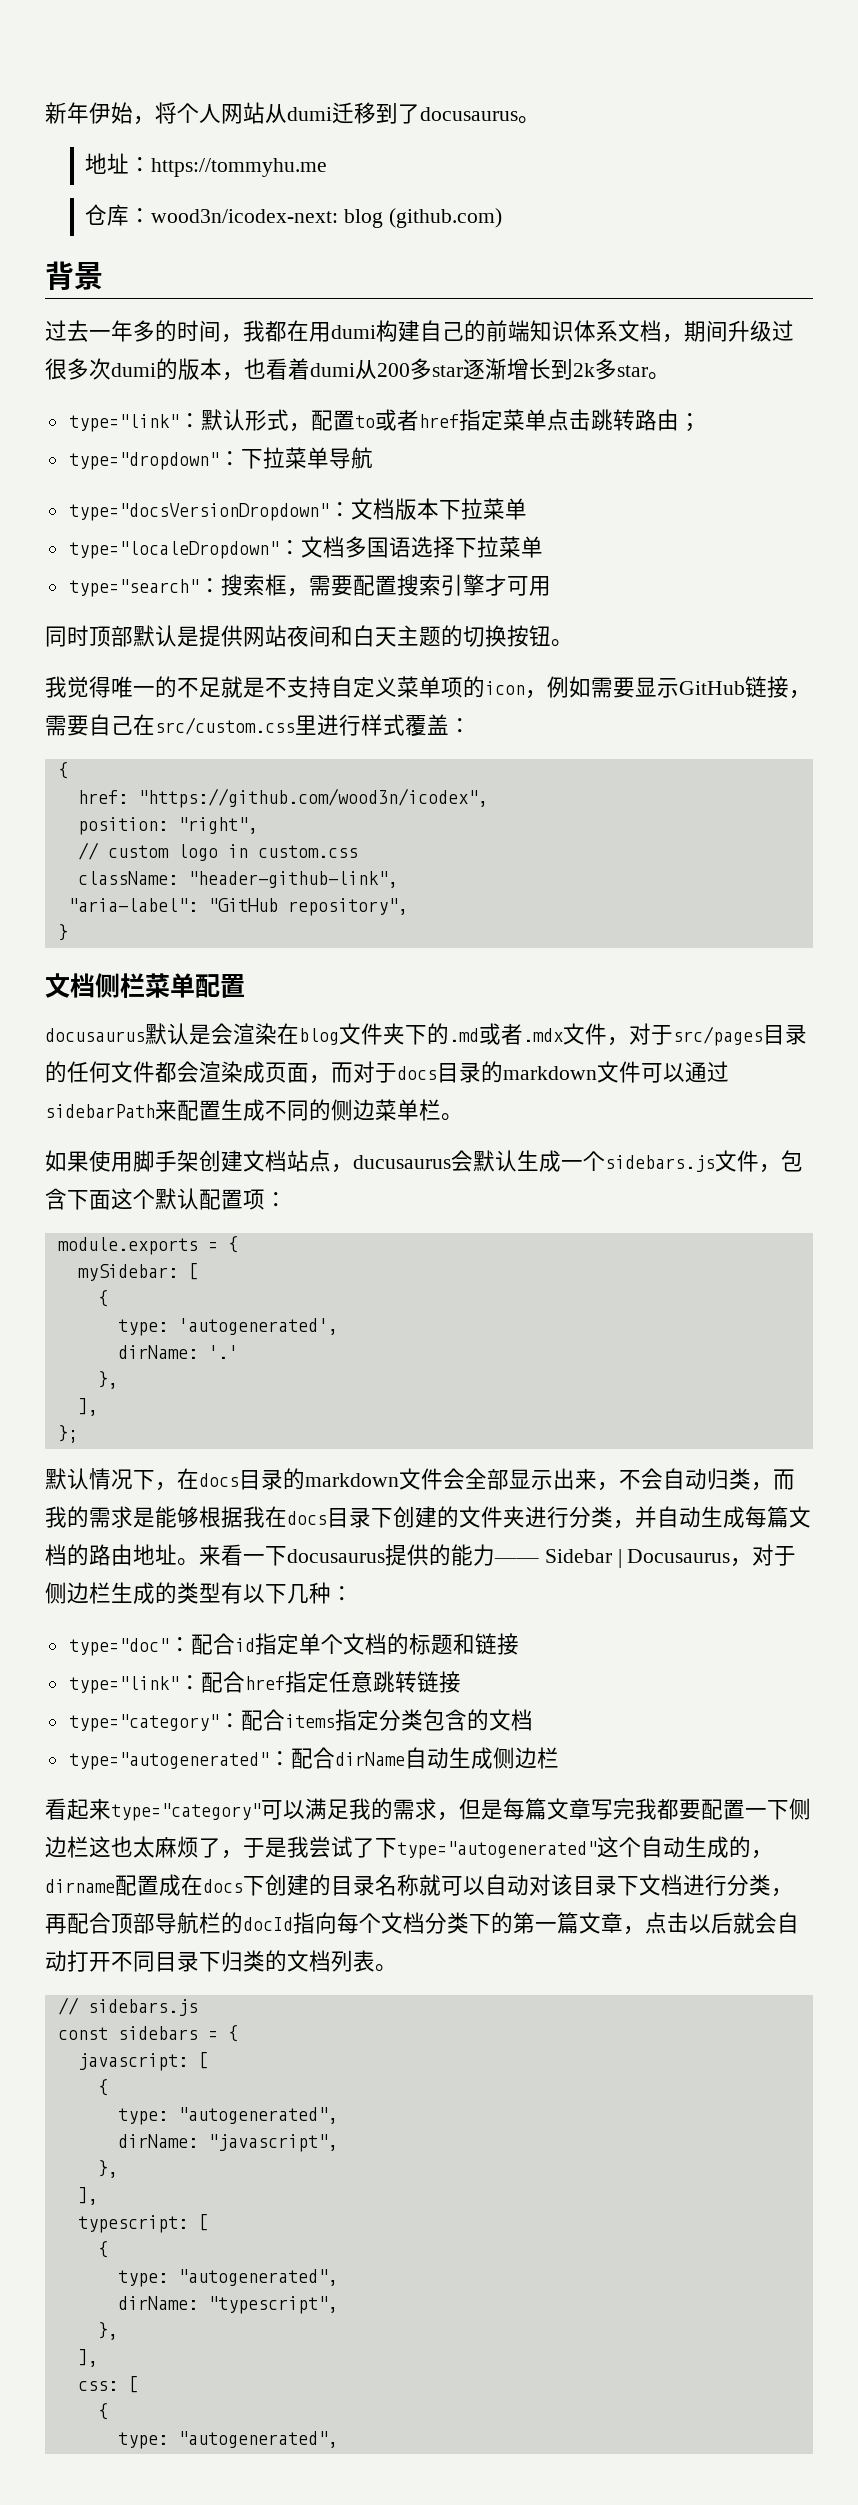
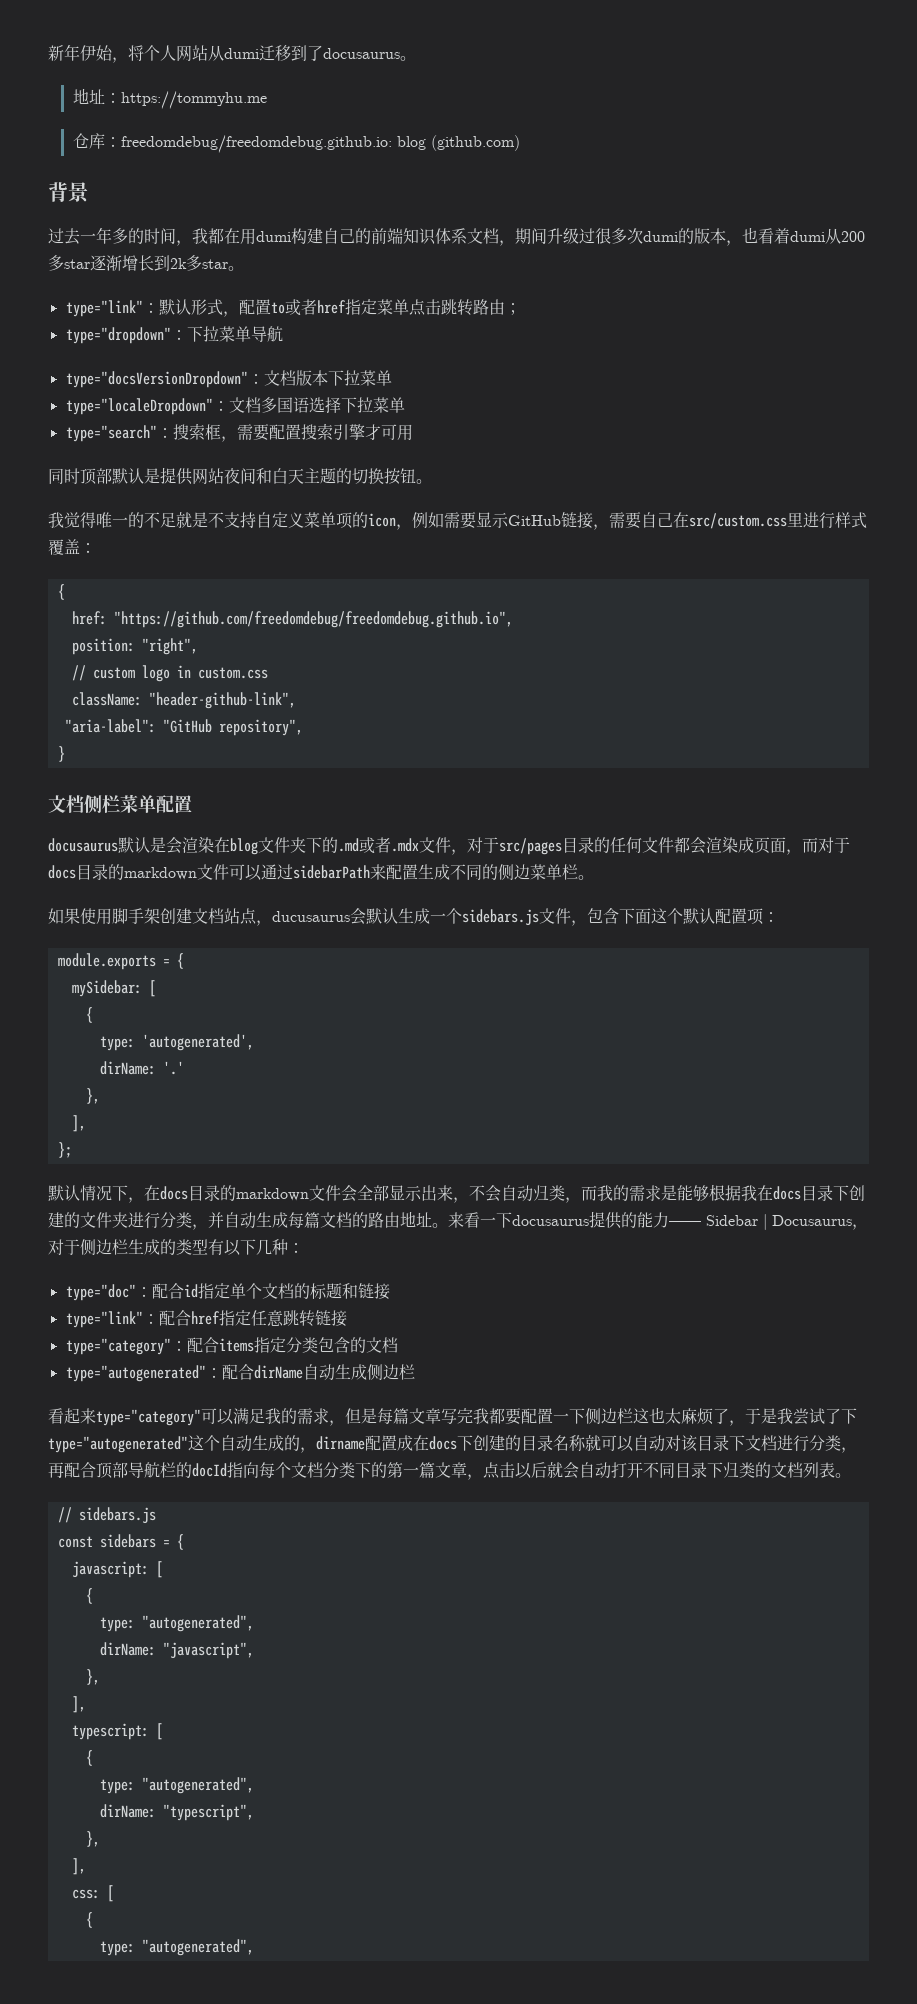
- 仓库：wood3n/icodex-next: blog (github.com)
+ 仓库：freedomdebug/freedomdebug.github.io: blog (github.com)
- href: "https://github.com/wood3n/icodex",
+ href: "https://github.com/freedomdebug/freedomdebug.github.io",

